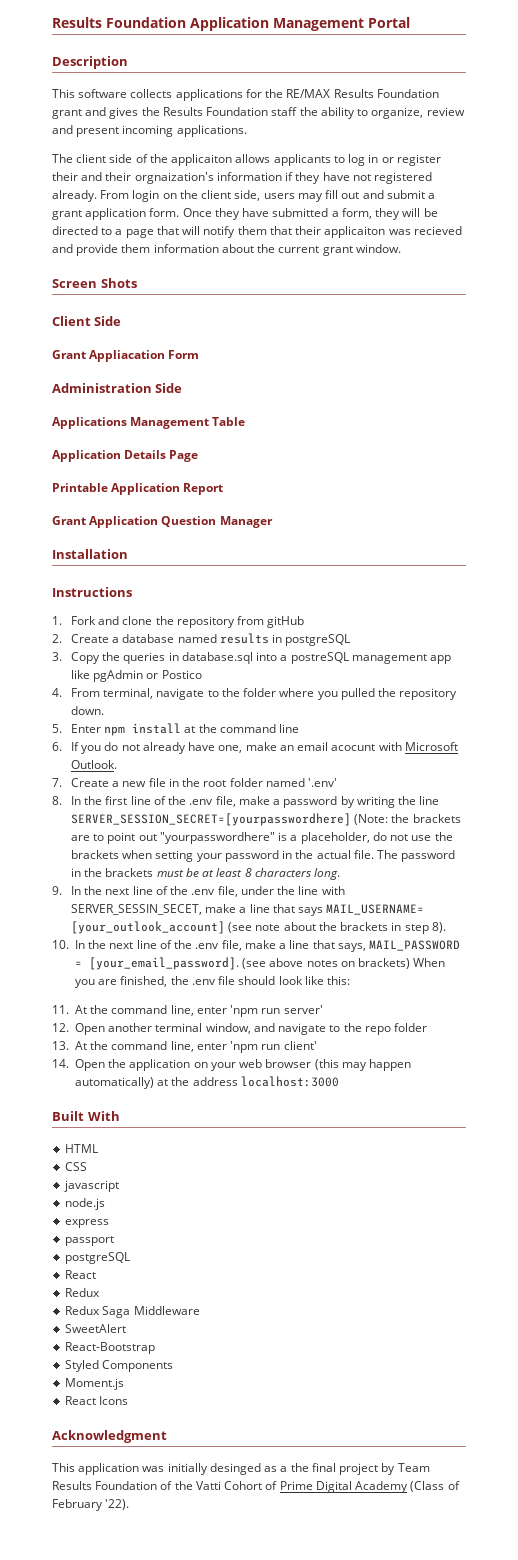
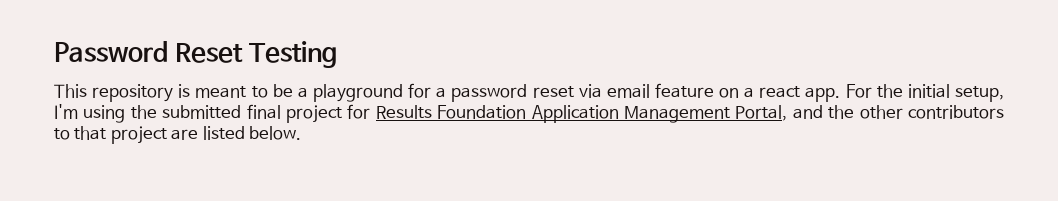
- Results Foundation Application Management Portal
- Description
- This software collects applications for the RE/MAX Results Foundation grant and gives the Results Foundation staff the ability to organize, review and present incoming applications.
- The client side of the applicaiton allows applicants to log in or register their and their orgnaization's information if they have not registered already. From login on the client side, users may fill out and submit a grant application form. Once they have submitted a form, they will be directed to a page that will notify them that their applicaiton was recieved and provide them information about the current grant window.
- Screen Shots
- Client Side
- Grant Appliacation Form
- Administration Side
- Applications Management Table
- Application Details Page
- Printable Application Report
- Grant Application Question Manager
- Installation
- Instructions
- 1. Fork and clone the repository from gitHub
- 2. Create a database named results in postgreSQL
- 3. Copy the queries in database.sql into a postreSQL management app like pgAdmin or Postico
- 4. From terminal, navigate to the folder where you pulled the repository down.
- 5. Enter npm install at the command line
- 6. If you do not already have one, make an email acocunt with Microsoft Outlook.
- 7. Create a new file in the root folder named '.env'
- 8. In the first line of the .env file, make a password by writing the line SERVER_SESSION_SECRET=[yourpasswordhere] (Note: the brackets are to point out "yourpasswordhere" is a placeholder, do not use the brackets when setting your password in the actual file. The password in the brackets must be at least 8 characters long.
- 9. In the next line of the .env file, under the line with SERVER_SESSIN_SECET, make a line that says MAIL_USERNAME= [your_outlook_account] (see note about the brackets in step 8).
- 10. In the next line of the .env file, make a line that says, MAIL_PASSWORD = [your_email_password]. (see above notes on brackets) When you are finished, the .env file should look like this:
- 11. At the command line, enter 'npm run server'
- 12. Open another terminal window, and navigate to the repo folder
- 13. At the command line, enter 'npm run client'
- 14. Open the application on your web browser (this may happen automatically) at the address localhost:3000
- Built With
- HTML
- CSS
- javascript
- node.js
- express
- passport
- postgreSQL
- React
- Redux
- Redux Saga Middleware
- SweetAlert
- React-Bootstrap
- Styled Components
- Moment.js
- React Icons
- Acknowledgment
- This application was initially desinged as a the final project by Team Results Foundation of the Vatti Cohort of Prime Digital Academy (Class of February '22).
+ Password Reset Testing
+ This repository is meant to be a playground for a password reset via email feature on a react app. For the initial setup, I'm using the submitted final project for Results Foundation Application Management Portal, and the other contributors to that project are listed below.

